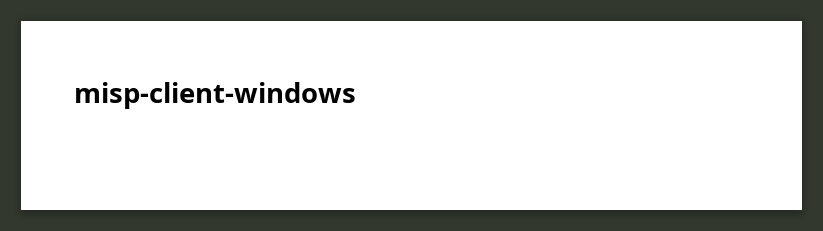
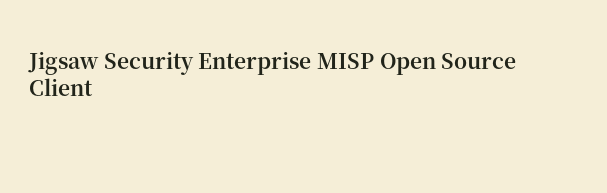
- misp-client-windows
+ Jigsaw Security Enterprise MISP Open Source Client

